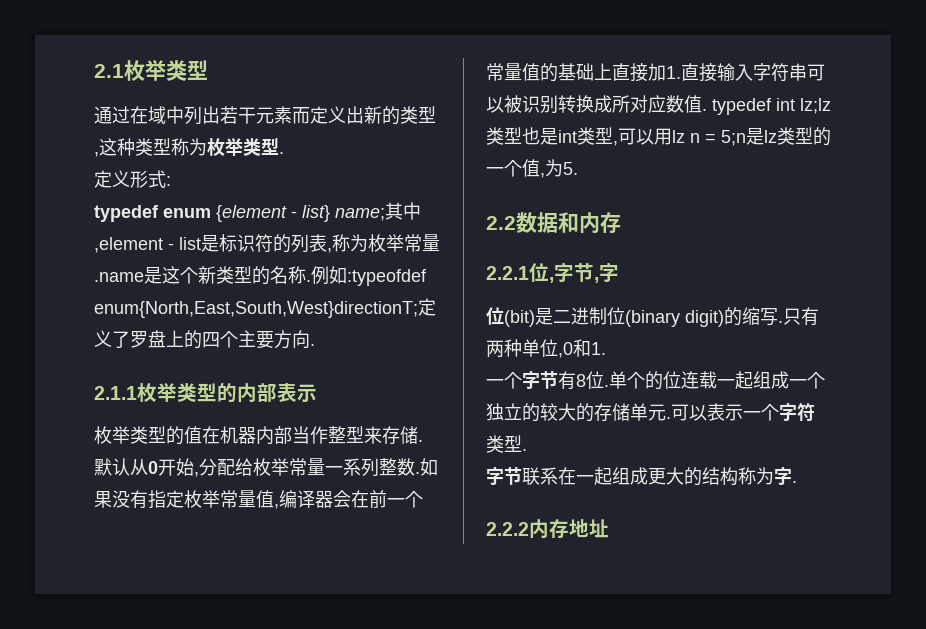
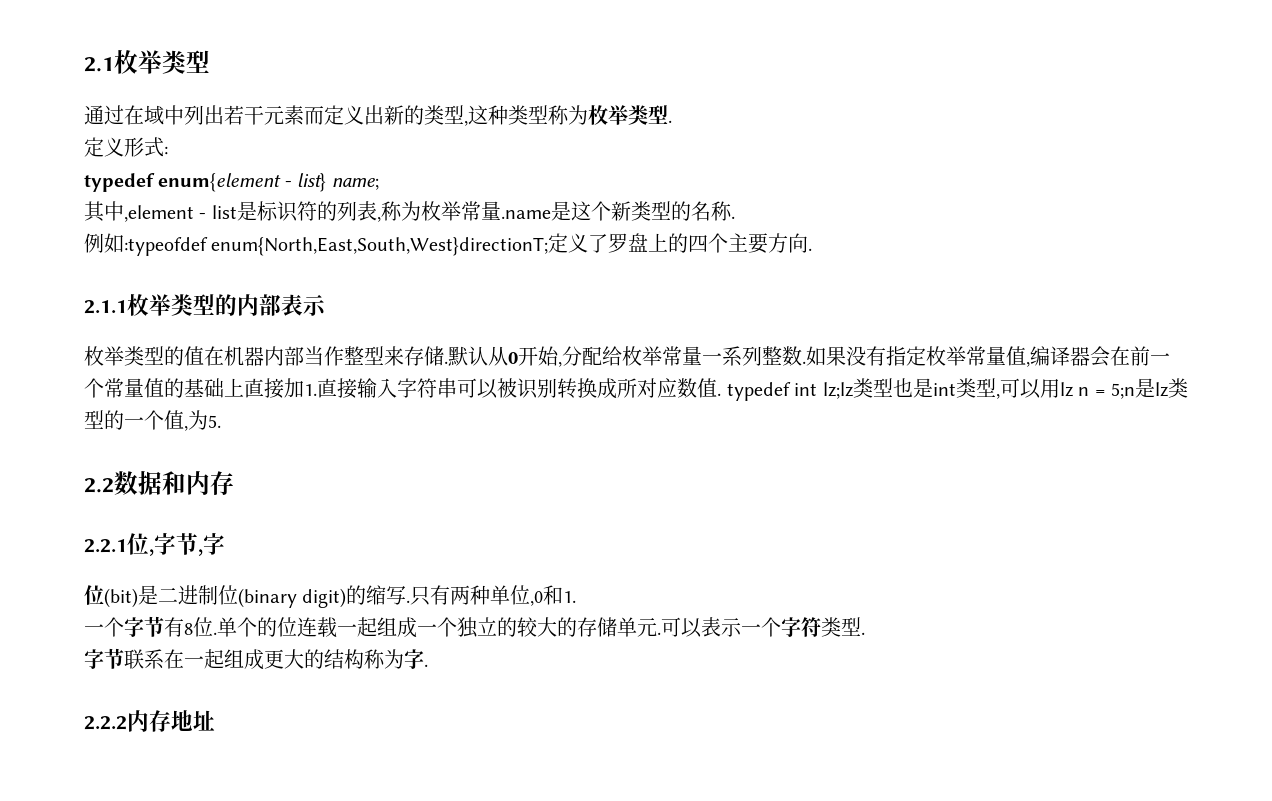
- typedef enum {element - list} name;其中,element - list是标识符的列表,称为枚举常量.name是这个新类型的名称.例如:typeofdef enum{North,East,South,West}directionT;定义了罗盘上的四个主要方向.
+ typedef enum{element - list} name;
+ 其中,element - list是标识符的列表,称为枚举常量.name是这个新类型的名称.
+ 例如:typeofdef enum{North,East,South,West}directionT;定义了罗盘上的四个主要方向.

